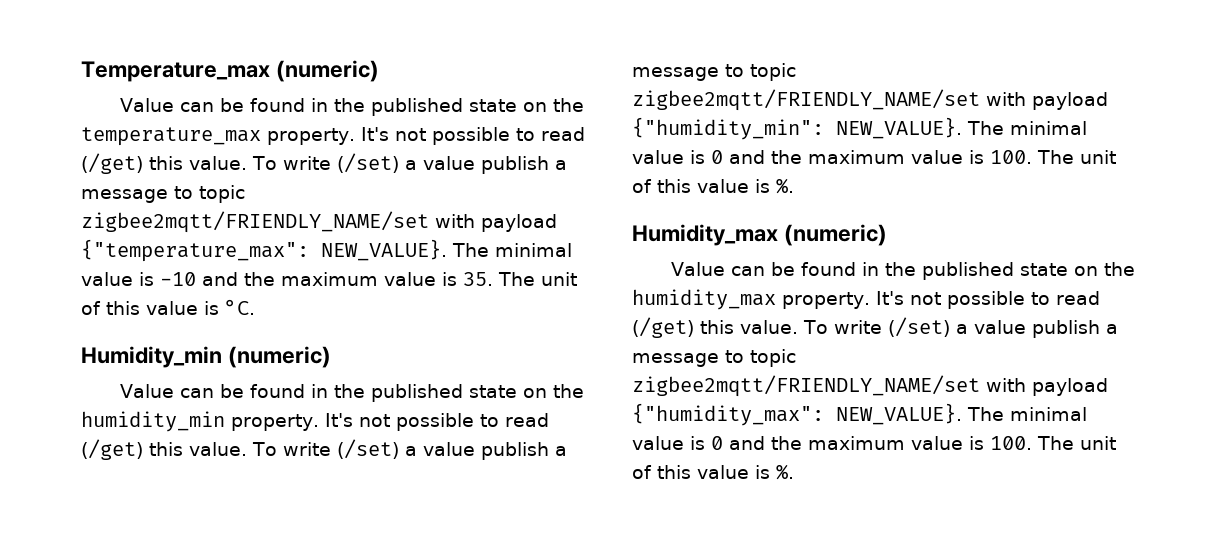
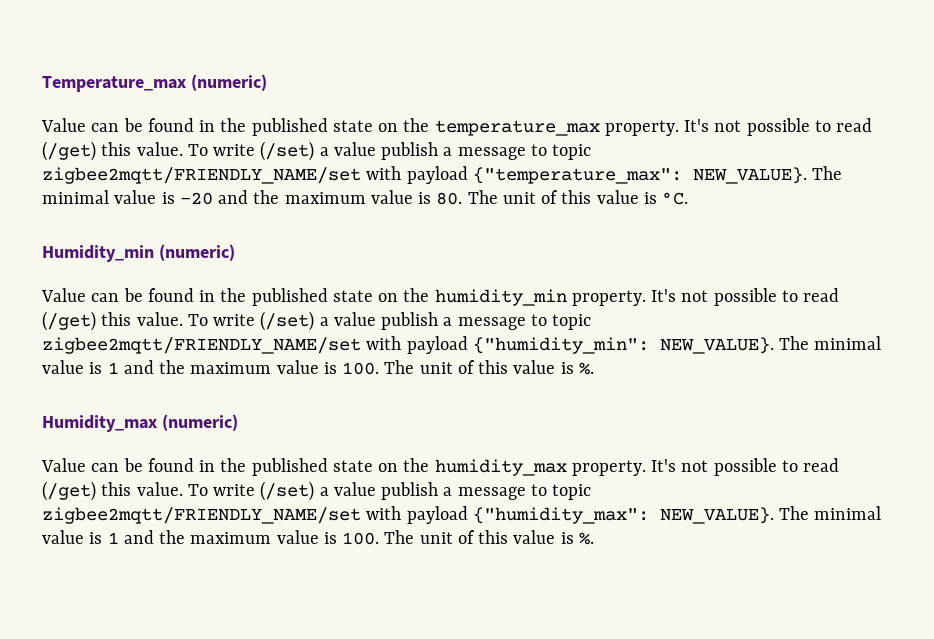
- The minimal value is -10 and the maximum value is 35. The unit of this value is °C.
+ The minimal value is -20 and the maximum value is 80. The unit of this value is °C.
- To write (/set) a value publish a message to topic zigbee2mqtt/FRIENDLY_NAME/set with payload {"humidity_min": NEW_VALUE}. The minimal value is 0 and the maximum value is 100. The unit of this value is %.
+ To write (/set) a value publish a message to topic zigbee2mqtt/FRIENDLY_NAME/set with payload {"humidity_min": NEW_VALUE}. The minimal value is 1 and the maximum value is 100. The unit of this value is %.
- To write (/set) a value publish a message to topic zigbee2mqtt/FRIENDLY_NAME/set with payload {"humidity_max": NEW_VALUE}. The minimal value is 0 and the maximum value is 100. The unit of this value is %.
+ To write (/set) a value publish a message to topic zigbee2mqtt/FRIENDLY_NAME/set with payload {"humidity_max": NEW_VALUE}. The minimal value is 1 and the maximum value is 100. The unit of this value is %.

